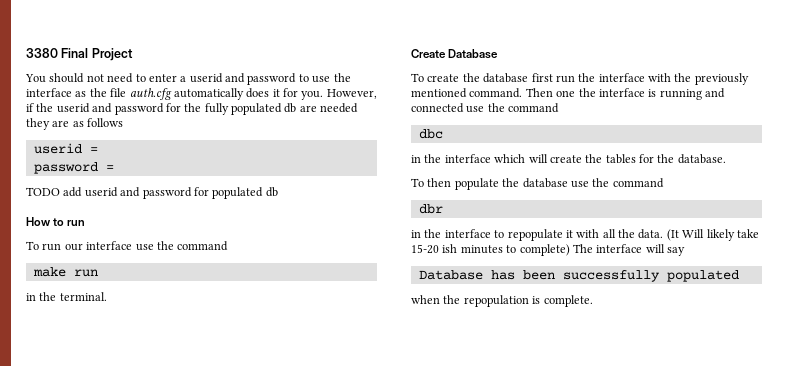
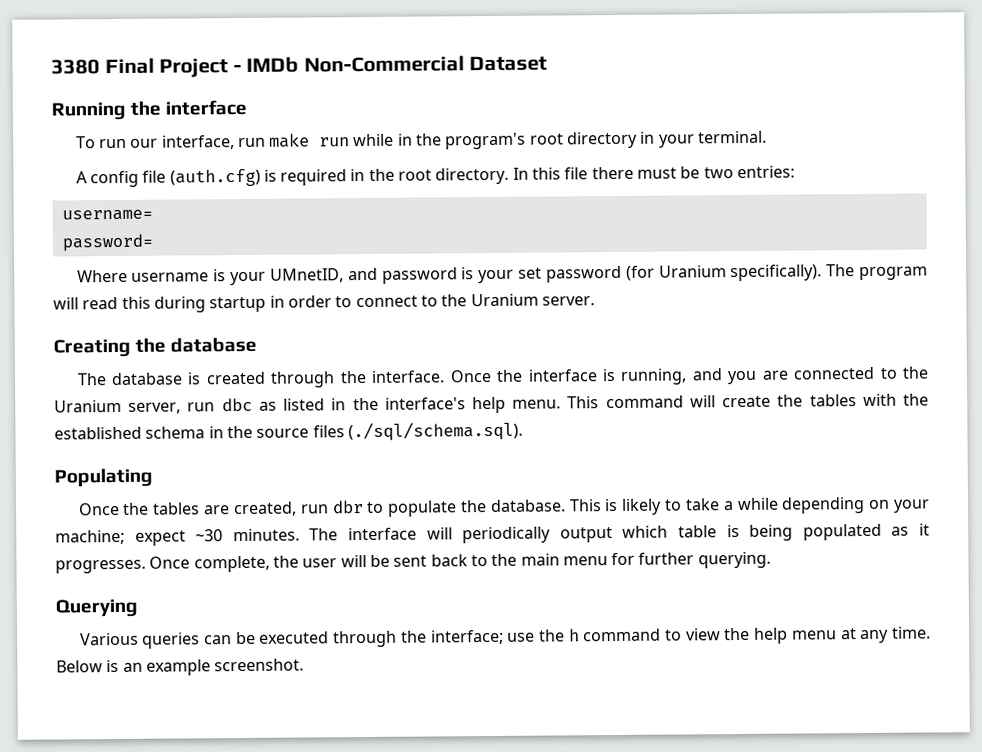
- 3380 Final Project
- You should not need to enter a userid and password to use the interface as the file auth.cfg automatically does it for you. However, if the userid and password for the fully populated db are needed they are as follows
- userid =
- password =
- TODO add userid and password for populated db
- How to run
+ 3380 Final Project - IMDb Non-Commercial Dataset
+ Running the interface
- To run our interface use the command
- make run
- in the terminal.
- Create Database
- To create the database first run the interface with the previously mentioned command. Then one the interface is running and connected use the command
- dbc
- in the interface which will create the tables for the database.
- To then populate the database use the command
- dbr
- in the interface to repopulate it with all the data. (It Will likely take 15-20 ish minutes to complete) The interface will say
- Database has been successfully populated
- when the repopulation is complete.
+ To run our interface, run make run while in the program's root directory in your terminal.
+ A config file (auth.cfg) is required in the root directory. In this file there must be two entries:
+ username=
+ password=
+ Where username is your UMnetID, and password is your set password (for Uranium specifically). The program will read this during startup in order to connect to the Uranium server.
+ Creating the database
+ The database is created through the interface. Once the interface is running, and you are connected to the Uranium server, run dbc as listed in the interface's help menu. This command will create the tables with the established schema in the source files (./sql/schema.sql).
+ Populating
+ Once the tables are created, run dbr to populate the database. This is likely to take a while depending on your machine; expect ~30 minutes. The interface will periodically output which table is being populated as it progresses. Once complete, the user will be sent back to the main menu for further querying.
+ Querying
+ Various queries can be executed through the interface; use the h command to view the help menu at any time. Below is an example screenshot.

